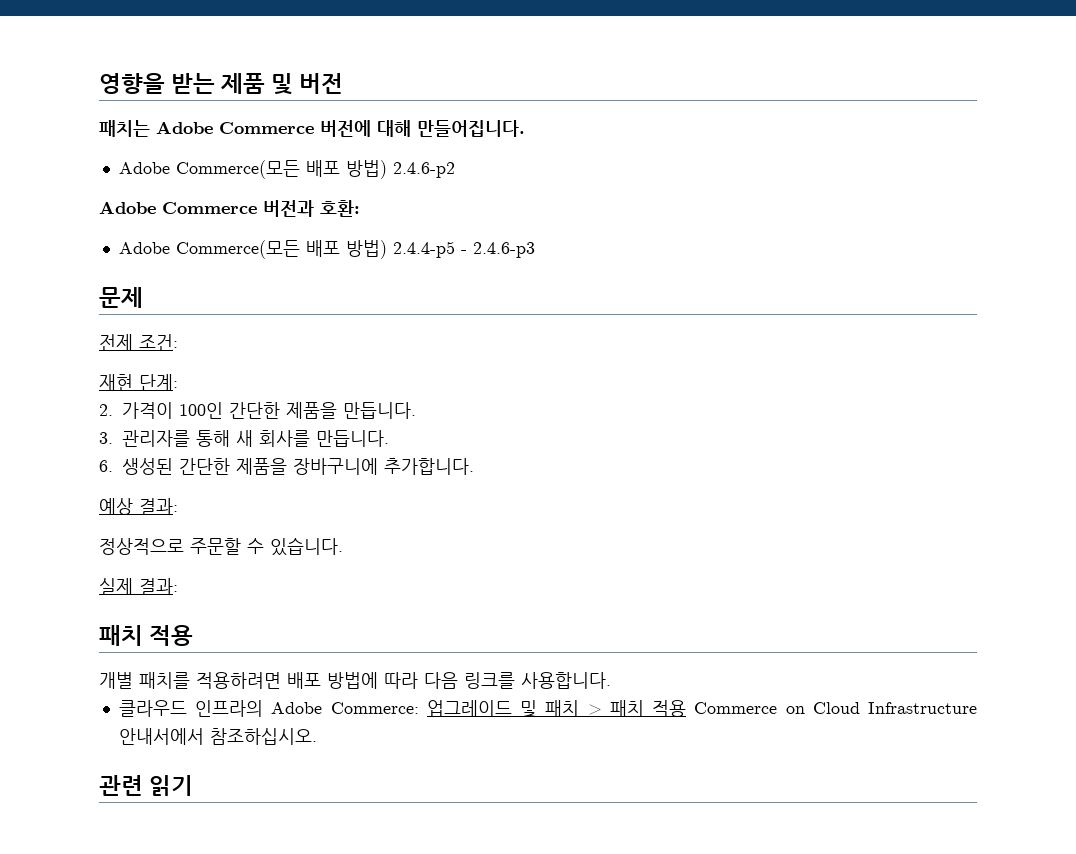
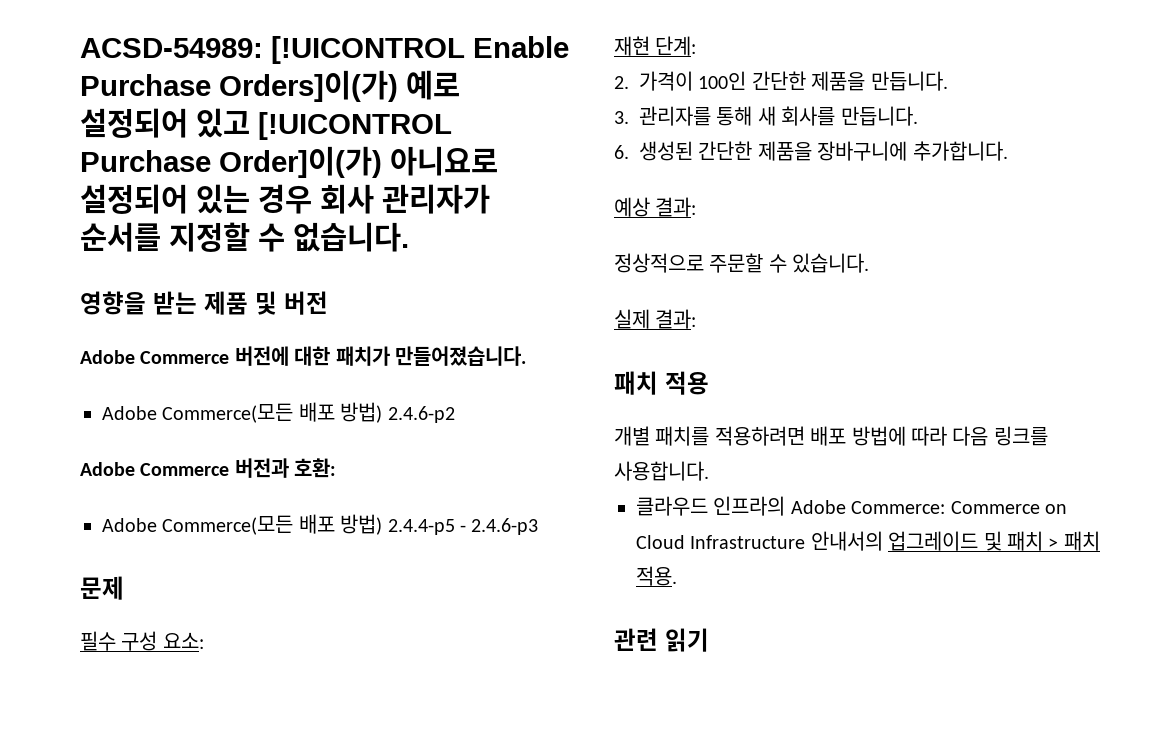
+ ACSD-54989: [!UICONTROL Enable Purchase Orders]이(가) 예로 설정되어 있고 [!UICONTROL Purchase Order]이(가) 아니요로 설정되어 있는 경우 회사 관리자가 순서를 지정할 수 없습니다.
- 패치는 Adobe Commerce 버전에 대해 만들어집니다.
+ Adobe Commerce 버전에 대한 패치가 만들어졌습니다.
- 전제 조건:
+ 필수 구성 요소:
- 클라우드 인프라의 Adobe Commerce: 업그레이드 및 패치 > 패치 적용 Commerce on Cloud Infrastructure 안내서에서 참조하십시오.
+ 클라우드 인프라의 Adobe Commerce: Commerce on Cloud Infrastructure 안내서의 업그레이드 및 패치 > 패치 적용.

